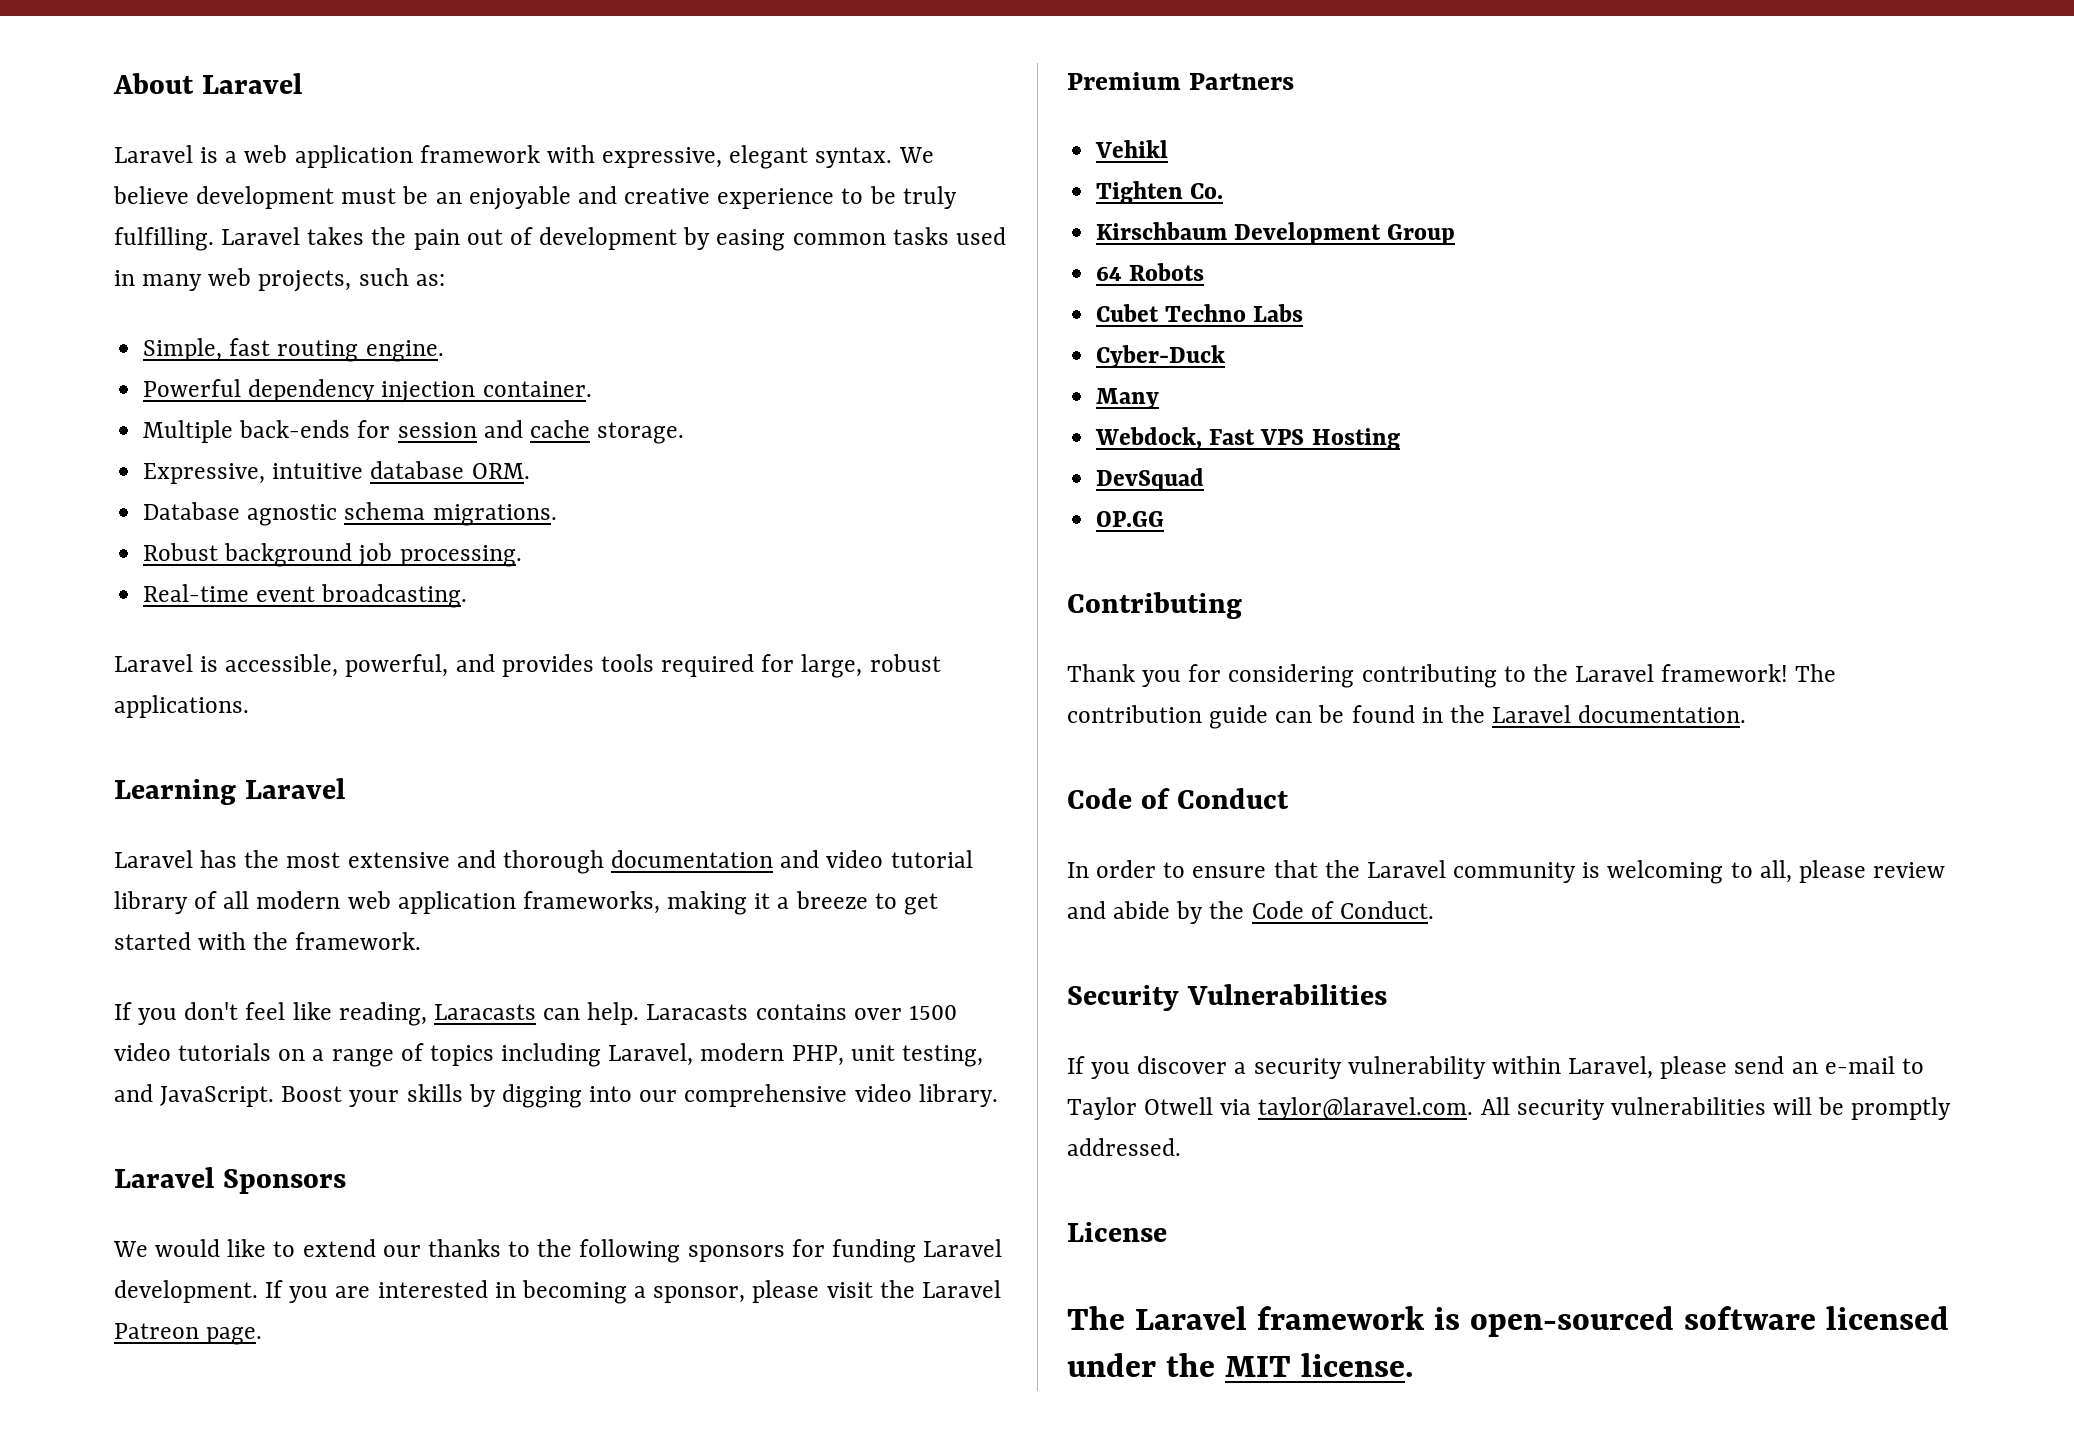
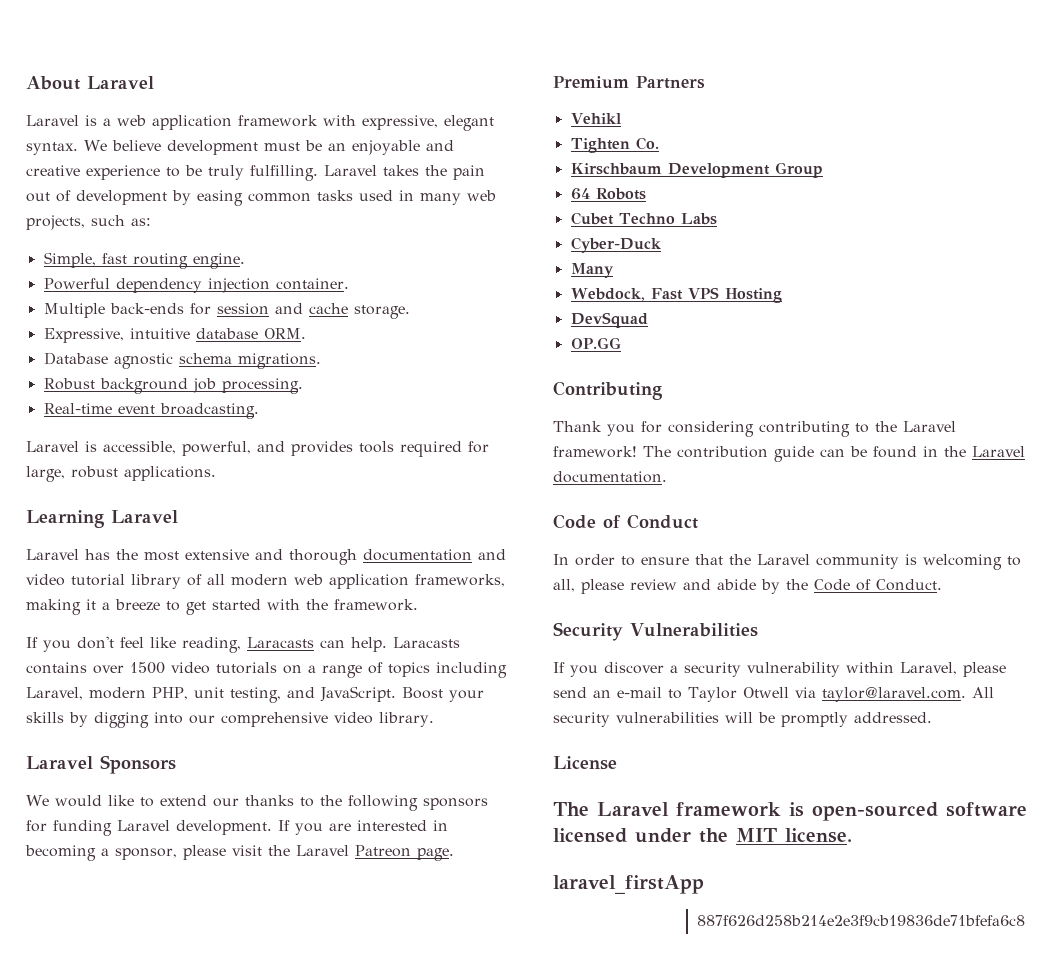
+ laravel_firstApp
+ 887f626d258b214e2e3f9cb19836de71bfefa6c8

